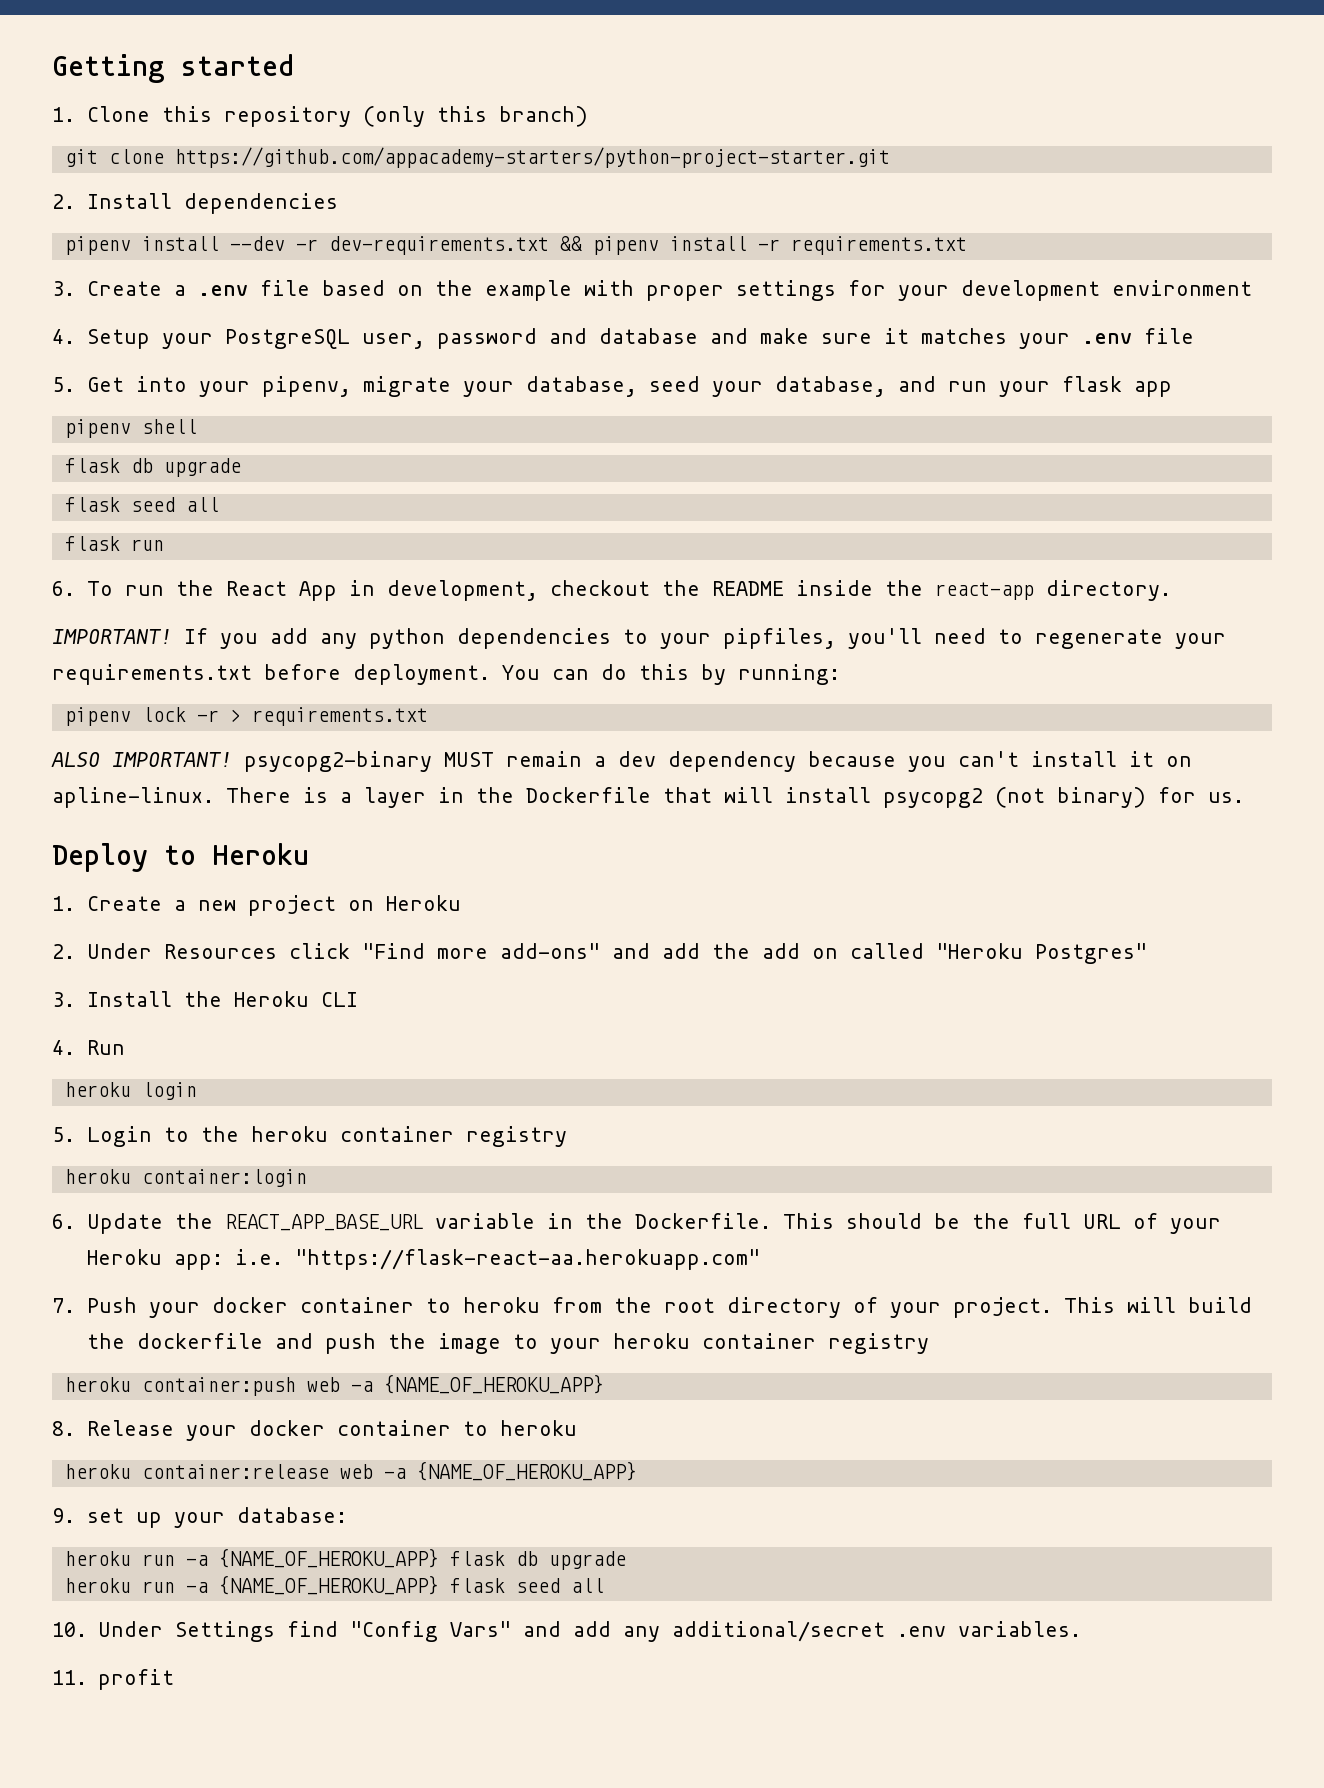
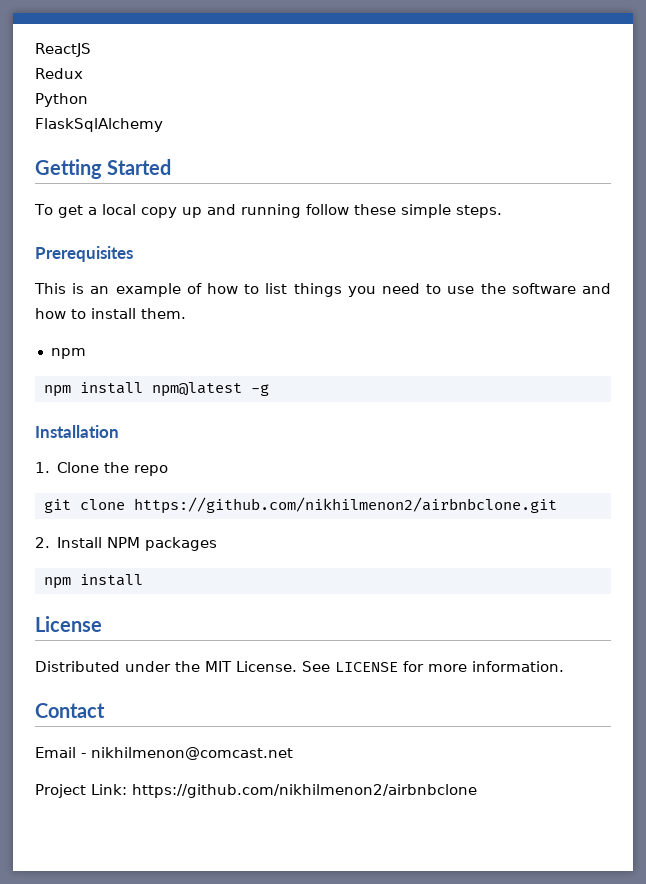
- Getting started
- 1. Clone this repository (only this branch)
+ ReactJS
+ Redux
+ Python
+ FlaskSqlAlchemy
+ Getting Started
+ To get a local copy up and running follow these simple steps.
+ Prerequisites
+ This is an example of how to list things you need to use the software and how to install them.
+ npm
+ npm install npm@latest -g
+ Installation
+ 1. Clone the repo
- git clone https://github.com/appacademy-starters/python-project-starter.git
+ git clone https://github.com/nikhilmenon2/airbnbclone.git
- 2. Install dependencies
- pipenv install --dev -r dev-requirements.txt && pipenv install -r requirements.txt
- 3. Create a .env file based on the example with proper settings for your development environment
- 4. Setup your PostgreSQL user, password and database and make sure it matches your .env file
- 5. Get into your pipenv, migrate your database, seed your database, and run your flask app
- pipenv shell
- flask db upgrade
- flask seed all
- flask run
- 6. To run the React App in development, checkout the README inside the react-app directory.
- IMPORTANT! If you add any python dependencies to your pipfiles, you'll need to regenerate your requirements.txt before deployment. You can do this by running:
- pipenv lock -r > requirements.txt
- ALSO IMPORTANT! psycopg2-binary MUST remain a dev dependency because you can't install it on apline-linux. There is a layer in the Dockerfile that will install psycopg2 (not binary) for us.
- Deploy to Heroku
- 1. Create a new project on Heroku
- 2. Under Resources click "Find more add-ons" and add the add on called "Heroku Postgres"
- 3. Install the Heroku CLI
- 4. Run
- heroku login
- 5. Login to the heroku container registry
- heroku container:login
- 6. Update the REACT_APP_BASE_URL variable in the Dockerfile. This should be the full URL of your Heroku app: i.e. "https://flask-react-aa.herokuapp.com"
- 7. Push your docker container to heroku from the root directory of your project. This will build the dockerfile and push the image to your heroku container registry
- heroku container:push web -a {NAME_OF_HEROKU_APP}
- 8. Release your docker container to heroku
- heroku container:release web -a {NAME_OF_HEROKU_APP}
- 9. set up your database:
- heroku run -a {NAME_OF_HEROKU_APP} flask db upgrade
- heroku run -a {NAME_OF_HEROKU_APP} flask seed all
- 10. Under Settings find "Config Vars" and add any additional/secret .env variables.
- 11. profit
+ 2. Install NPM packages
+ npm install
+ License
+ Distributed under the MIT License. See LICENSE for more information.
+ Contact
+ Email - nikhilmenon@comcast.net
+ Project Link: https://github.com/nikhilmenon2/airbnbclone

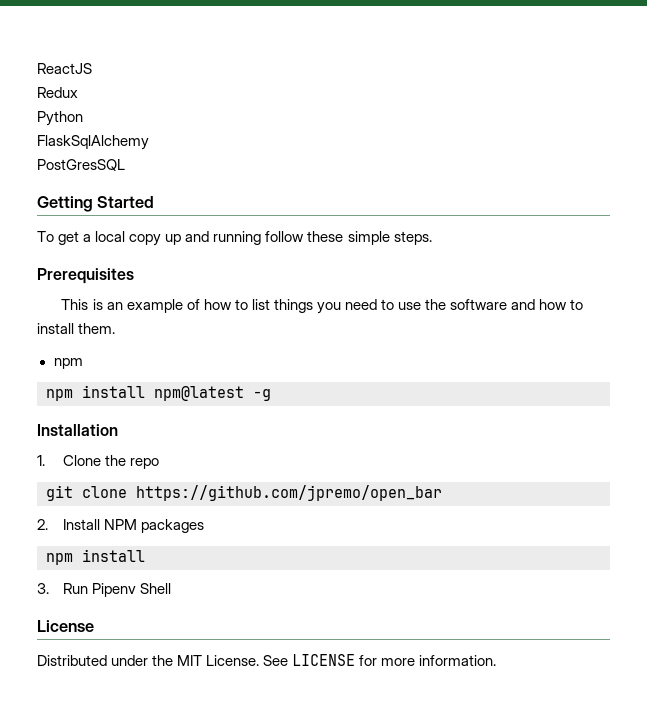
+ PostGresSQL
- git clone https://github.com/nikhilmenon2/airbnbclone.git
+ git clone https://github.com/jpremo/open_bar
+ 3. Run Pipenv Shell
- Contact
- Email - nikhilmenon@comcast.net
- Project Link: https://github.com/nikhilmenon2/airbnbclone

